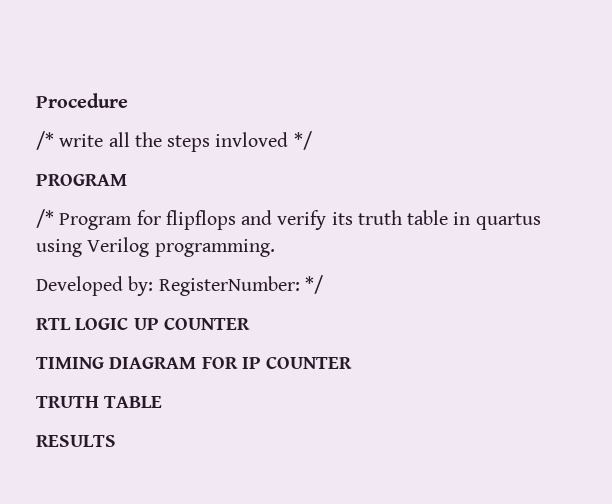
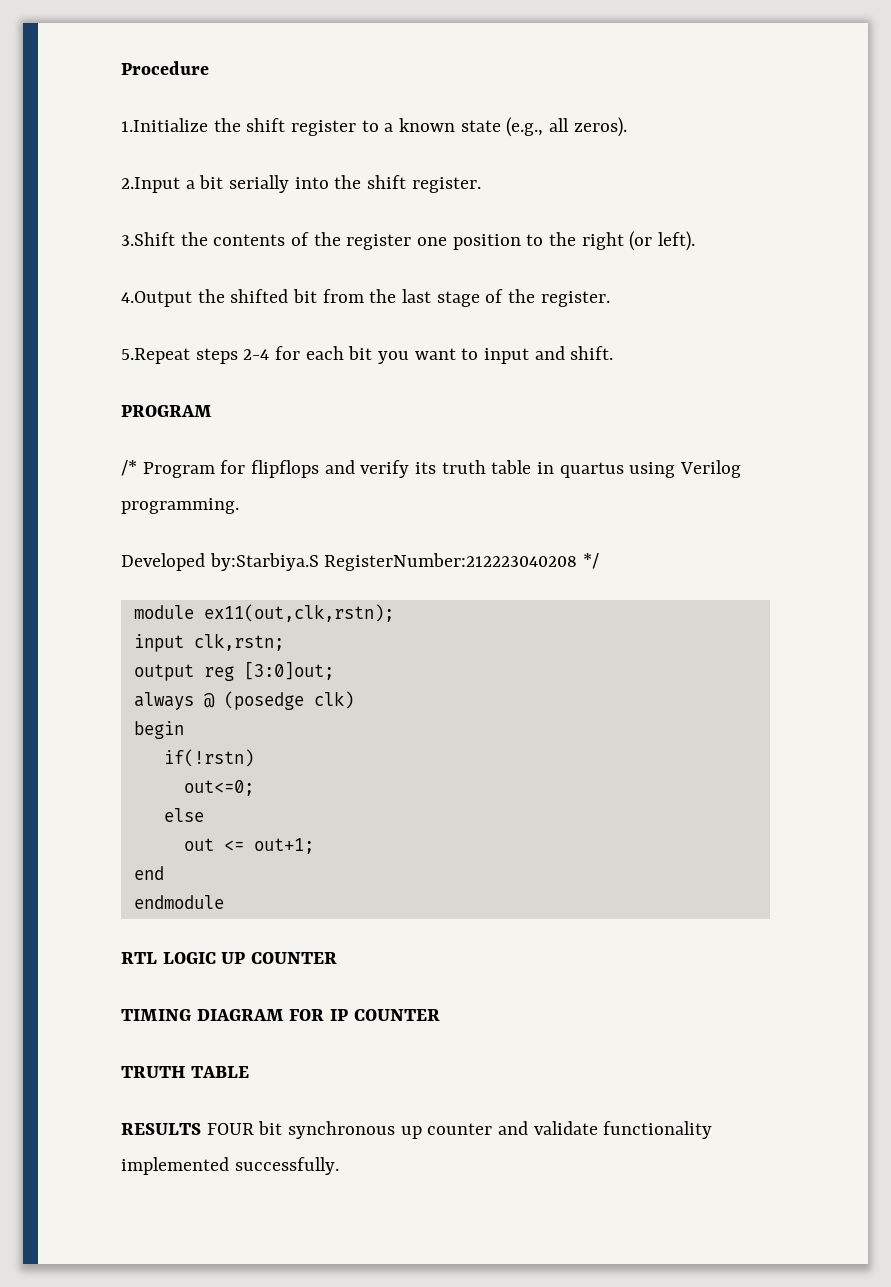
- /* write all the steps invloved */
+ 1.Initialize the shift register to a known state (e.g., all zeros).
+ 2.Input a bit serially into the shift register.
+ 3.Shift the contents of the register one position to the right (or left).
+ 4.Output the shifted bit from the last stage of the register.
+ 5.Repeat steps 2-4 for each bit you want to input and shift.
- Developed by: RegisterNumber: */
+ Developed by:Starbiya.S RegisterNumber:212223040208 */
+ module ex11(out,clk,rstn);
+ input clk,rstn;
+ output reg [3:0]out;
+ always @ (posedge clk)
+ begin
+ if(!rstn)
+ out<=0;
+ else
+ out <= out+1;
+ end
+ endmodule
- RESULTS
+ RESULTS FOUR bit synchronous up counter and validate functionality implemented successfully.

